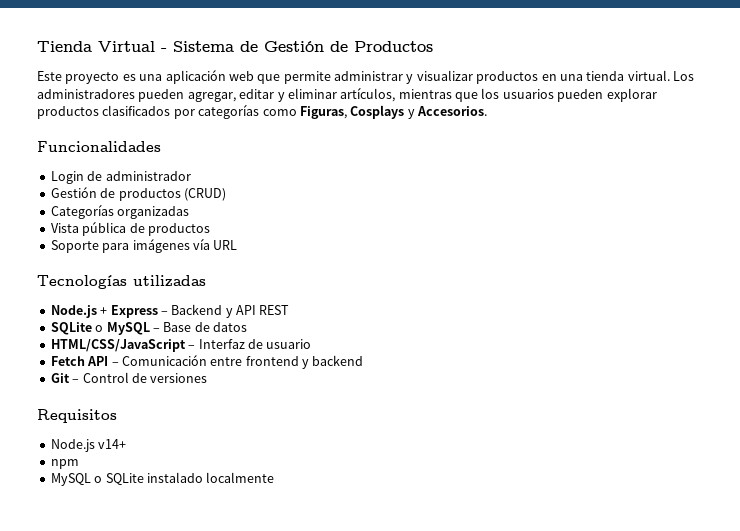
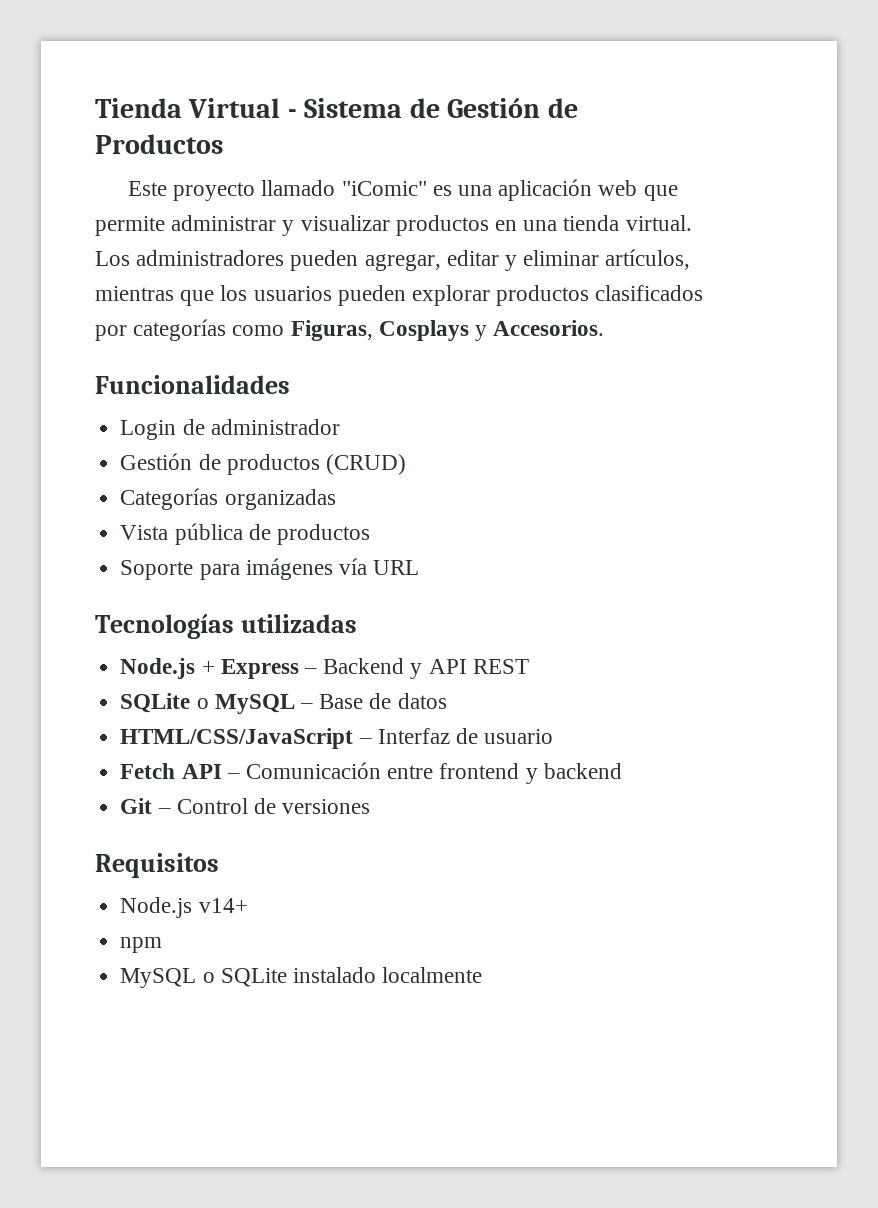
- Este proyecto es una aplicación web que permite administrar y visualizar productos en una tienda virtual.
+ Este proyecto llamado "iComic" es una aplicación web que permite administrar y visualizar productos en una tienda virtual.

